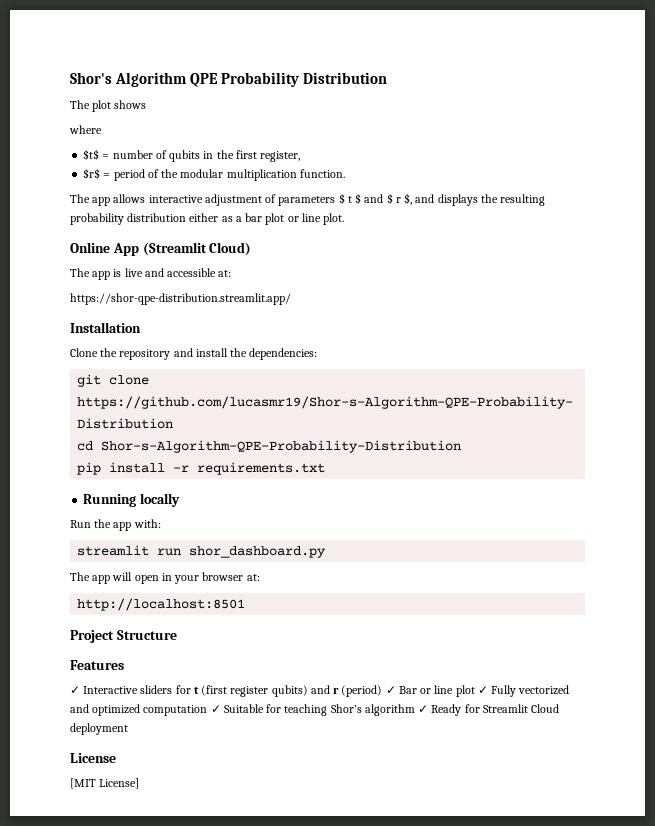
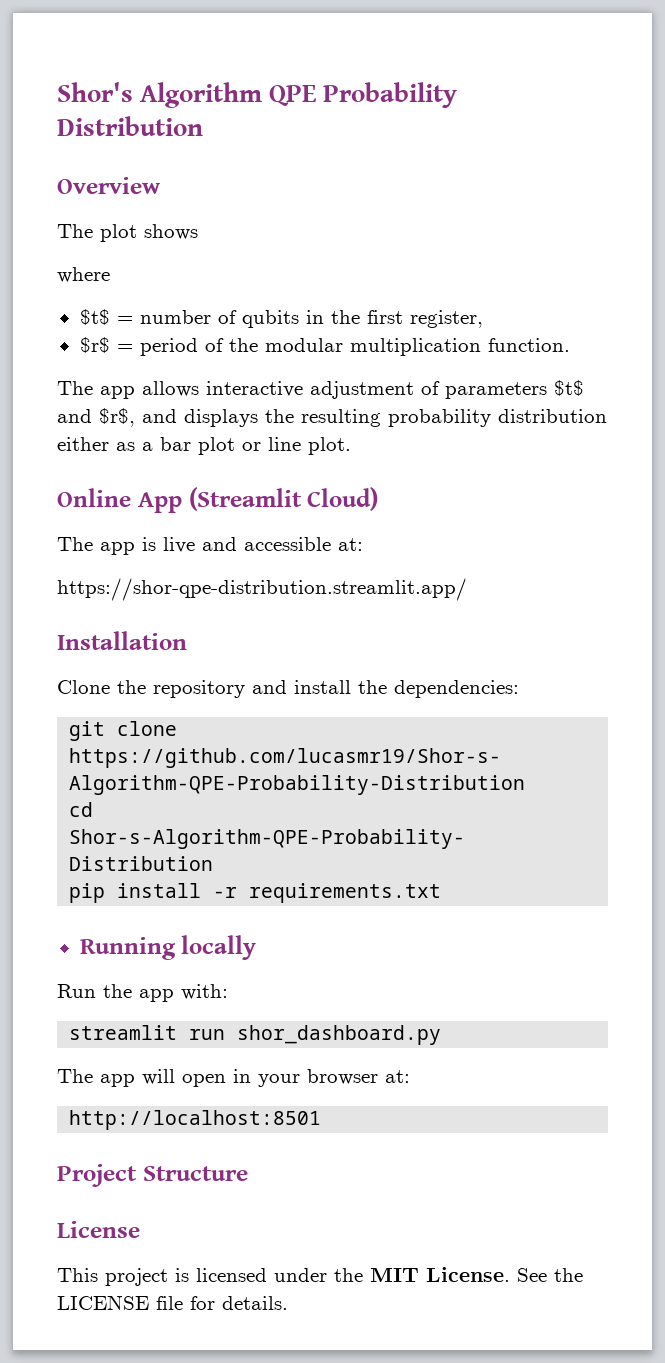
+ Overview
- The app allows interactive adjustment of parameters $ t $ and $ r $, and displays the resulting probability distribution either as a bar plot or line plot.
+ The app allows interactive adjustment of parameters $t$ and $r$, and displays the resulting probability distribution either as a bar plot or line plot.
- Features
- ✓ Interactive sliders for t (first register qubits) and r (period) ✓ Bar or line plot ✓ Fully vectorized and optimized computation ✓ Suitable for teaching Shor’s algorithm ✓ Ready for Streamlit Cloud deployment
  License
- [MIT License]
+ This project is licensed under the MIT License. See the LICENSE file for details.

